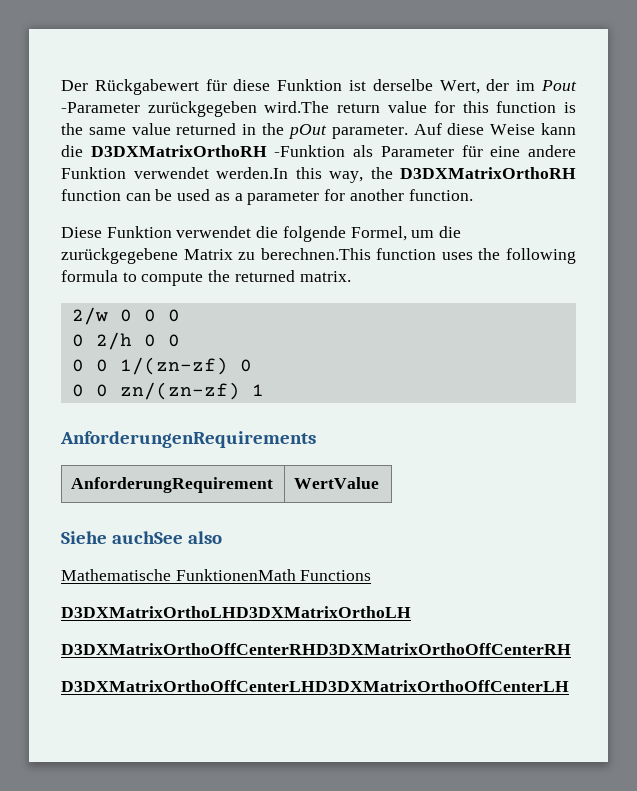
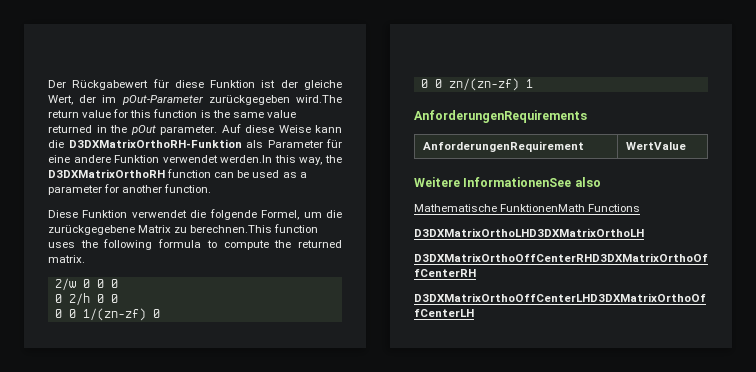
- Der Rückgabewert für diese Funktion ist derselbe Wert, der im Pout -Parameter zurückgegeben wird.The return value for this function is the same value returned in the pOut parameter.
+ Der Rückgabewert für diese Funktion ist der gleiche Wert, der im pOut-Parameter zurückgegeben wird.The return value for this function is the same value returned in the pOut parameter.
- Auf diese Weise kann die D3DXMatrixOrthoRH -Funktion als Parameter für eine andere Funktion verwendet werden.In this way, the D3DXMatrixOrthoRH function can be used as a parameter for another function.
+ Auf diese Weise kann die D3DXMatrixOrthoRH-Funktion als Parameter für eine andere Funktion verwendet werden.In this way, the D3DXMatrixOrthoRH function can be used as a parameter for another function.
- AnforderungRequirement | WertValue
+ AnforderungenRequirement | WertValue
- Siehe auchSee also
+ Weitere InformationenSee also

